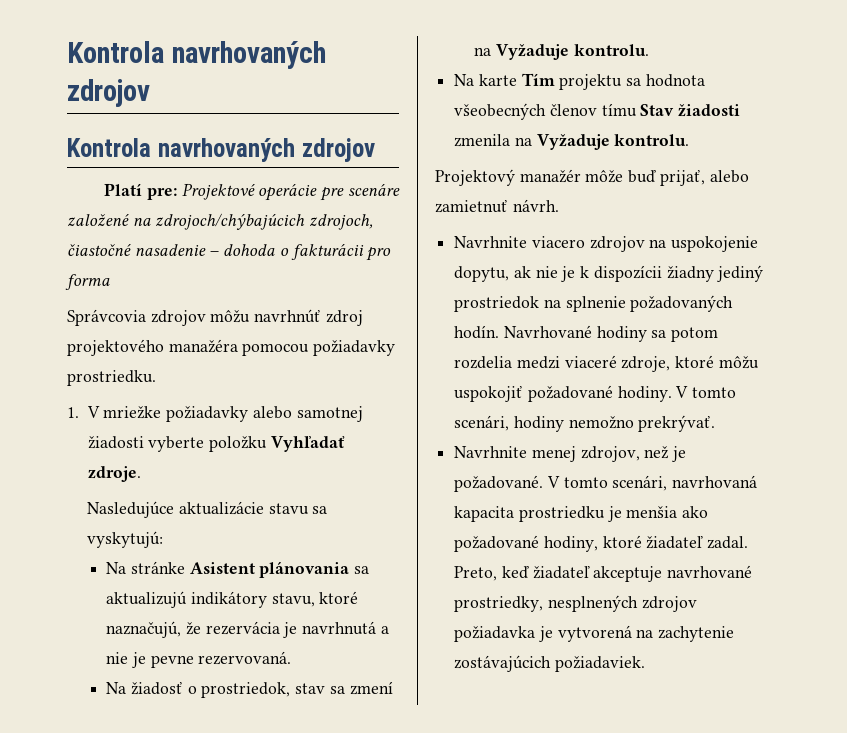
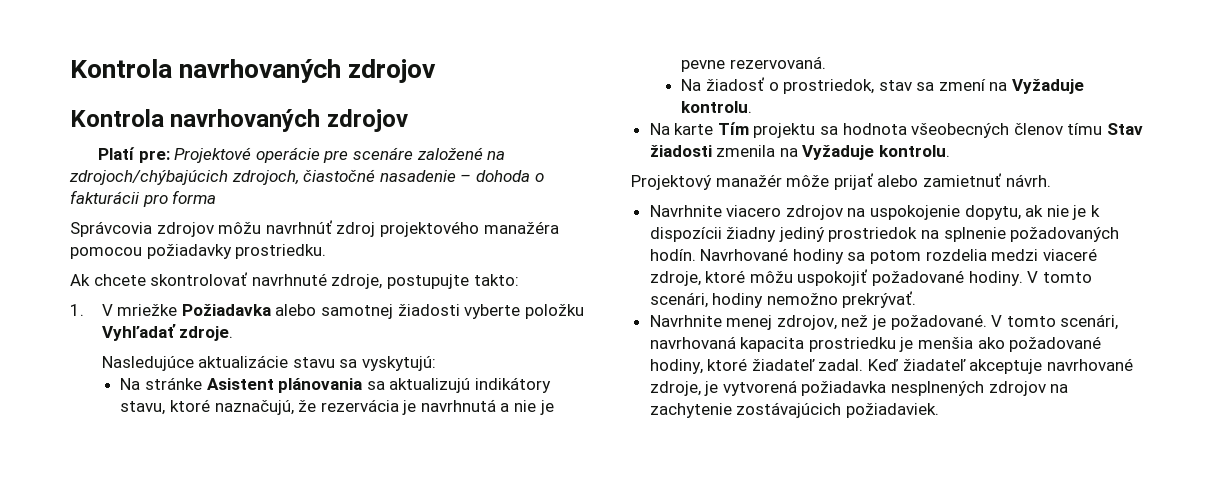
+ Ak chcete skontrolovať navrhnuté zdroje, postupujte takto:
- 1. V mriežke požiadavky alebo samotnej žiadosti vyberte položku Vyhľadať zdroje.
+ 1. V mriežke Požiadavka alebo samotnej žiadosti vyberte položku Vyhľadať zdroje.
- Projektový manažér môže buď prijať, alebo zamietnuť návrh.
+ Projektový manažér môže prijať alebo zamietnuť návrh.
- Preto, keď žiadateľ akceptuje navrhované prostriedky, nesplnených zdrojov požiadavka je vytvorená na zachytenie zostávajúcich požiadaviek.
+ Keď žiadateľ akceptuje navrhované zdroje, je vytvorená požiadavka nesplnených zdrojov na zachytenie zostávajúcich požiadaviek.

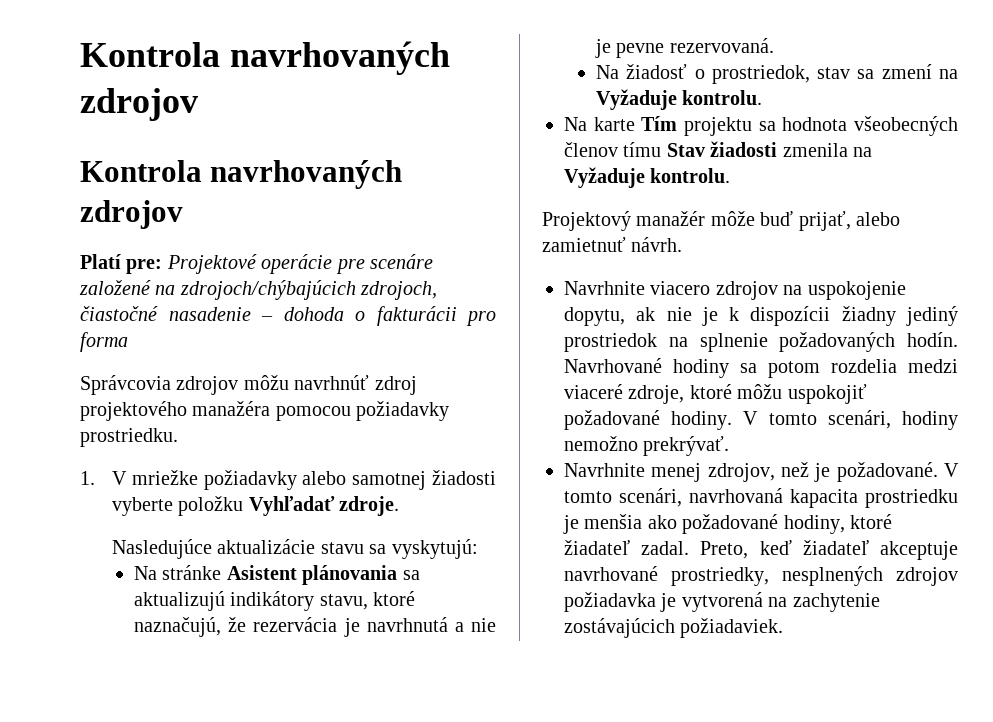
- Ak chcete skontrolovať navrhnuté zdroje, postupujte takto:
- 1. V mriežke Požiadavka alebo samotnej žiadosti vyberte položku Vyhľadať zdroje.
+ 1. V mriežke požiadavky alebo samotnej žiadosti vyberte položku Vyhľadať zdroje.
- Projektový manažér môže prijať alebo zamietnuť návrh.
+ Projektový manažér môže buď prijať, alebo zamietnuť návrh.
- Keď žiadateľ akceptuje navrhované zdroje, je vytvorená požiadavka nesplnených zdrojov na zachytenie zostávajúcich požiadaviek.
+ Preto, keď žiadateľ akceptuje navrhované prostriedky, nesplnených zdrojov požiadavka je vytvorená na zachytenie zostávajúcich požiadaviek.

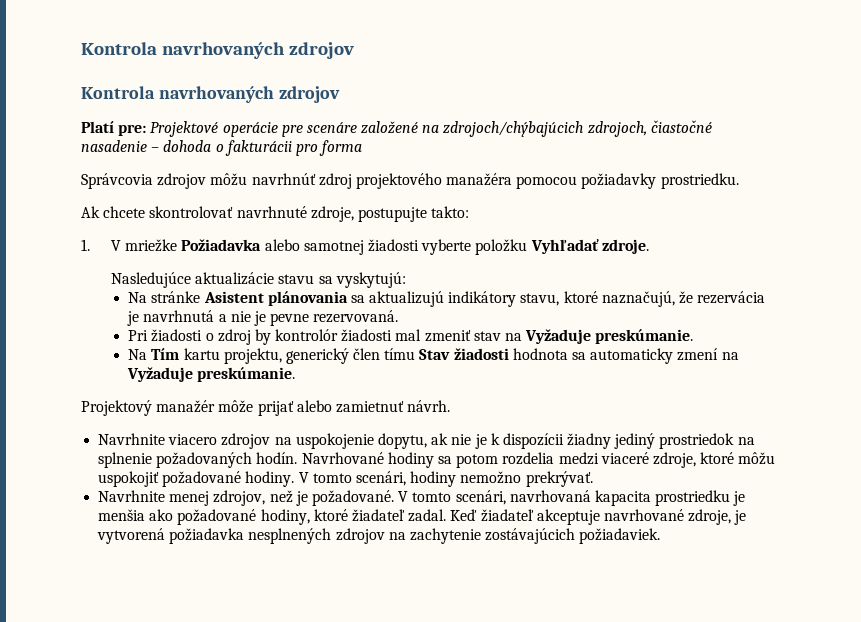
+ Ak chcete skontrolovať navrhnuté zdroje, postupujte takto:
- 1. V mriežke požiadavky alebo samotnej žiadosti vyberte položku Vyhľadať zdroje.
+ 1. V mriežke Požiadavka alebo samotnej žiadosti vyberte položku Vyhľadať zdroje.
- Na žiadosť o prostriedok, stav sa zmení na Vyžaduje kontrolu.
- Na karte Tím projektu sa hodnota všeobecných členov tímu Stav žiadosti zmenila na Vyžaduje kontrolu.
+ Pri žiadosti o zdroj by kontrolór žiadosti mal zmeniť stav na Vyžaduje preskúmanie.
+ Na Tím kartu projektu, generický člen tímu Stav žiadosti hodnota sa automaticky zmení na Vyžaduje preskúmanie.
- Projektový manažér môže buď prijať, alebo zamietnuť návrh.
+ Projektový manažér môže prijať alebo zamietnuť návrh.
- Preto, keď žiadateľ akceptuje navrhované prostriedky, nesplnených zdrojov požiadavka je vytvorená na zachytenie zostávajúcich požiadaviek.
+ Keď žiadateľ akceptuje navrhované zdroje, je vytvorená požiadavka nesplnených zdrojov na zachytenie zostávajúcich požiadaviek.

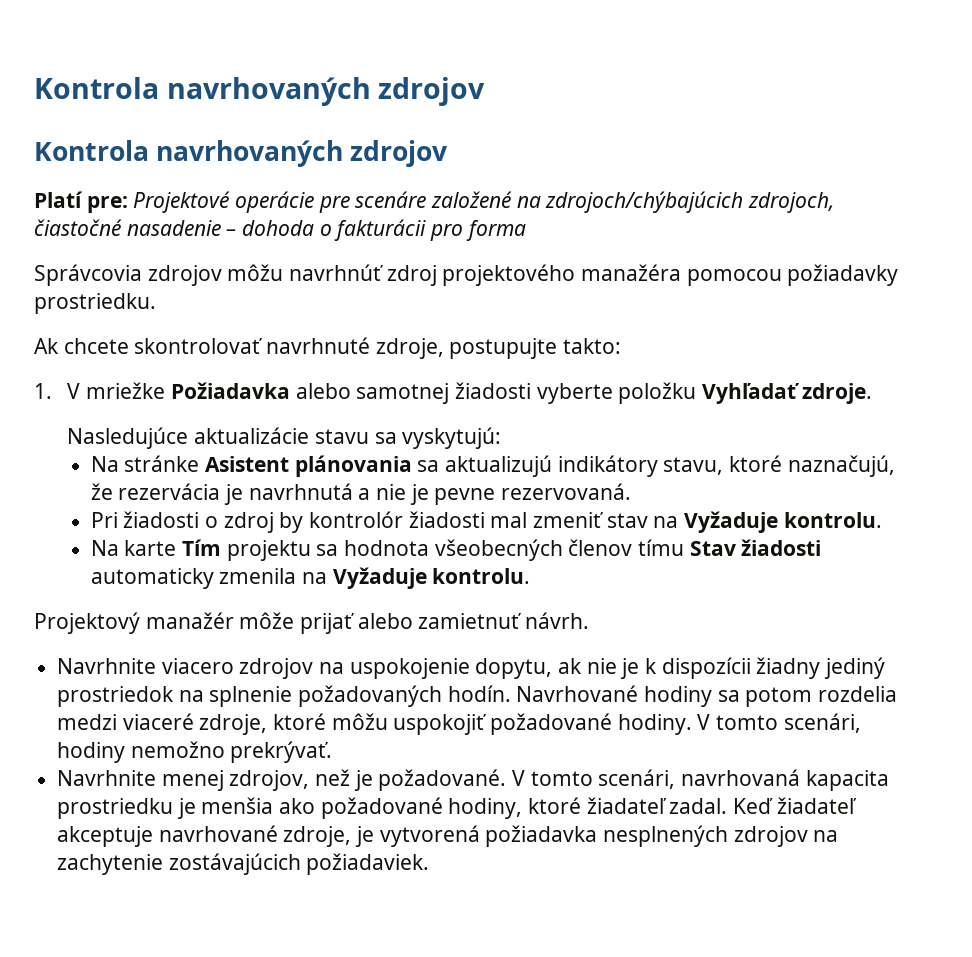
- Pri žiadosti o zdroj by kontrolór žiadosti mal zmeniť stav na Vyžaduje preskúmanie.
- Na Tím kartu projektu, generický člen tímu Stav žiadosti hodnota sa automaticky zmení na Vyžaduje preskúmanie.
+ Pri žiadosti o zdroj by kontrolór žiadosti mal zmeniť stav na Vyžaduje kontrolu.
+ Na karte Tím projektu sa hodnota všeobecných členov tímu Stav žiadosti automaticky zmenila na Vyžaduje kontrolu.

